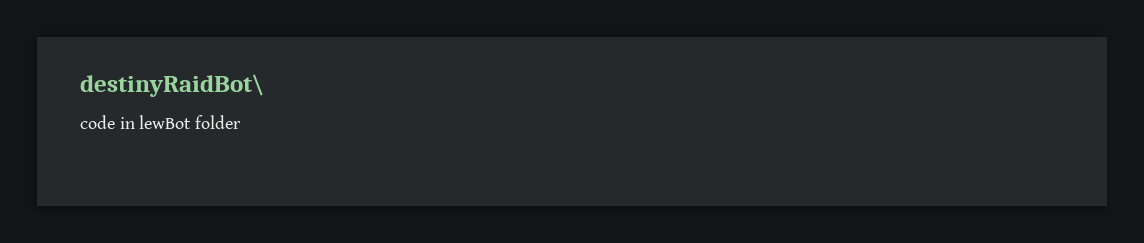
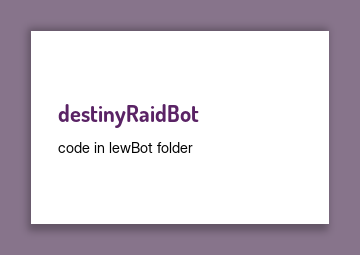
- destinyRaidBot\
+ destinyRaidBot

